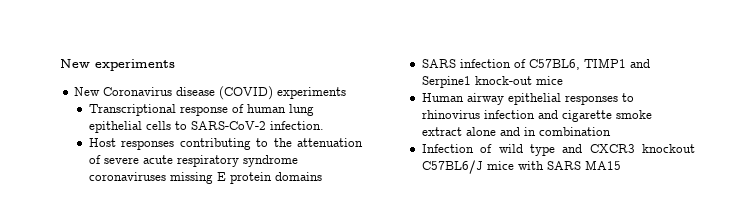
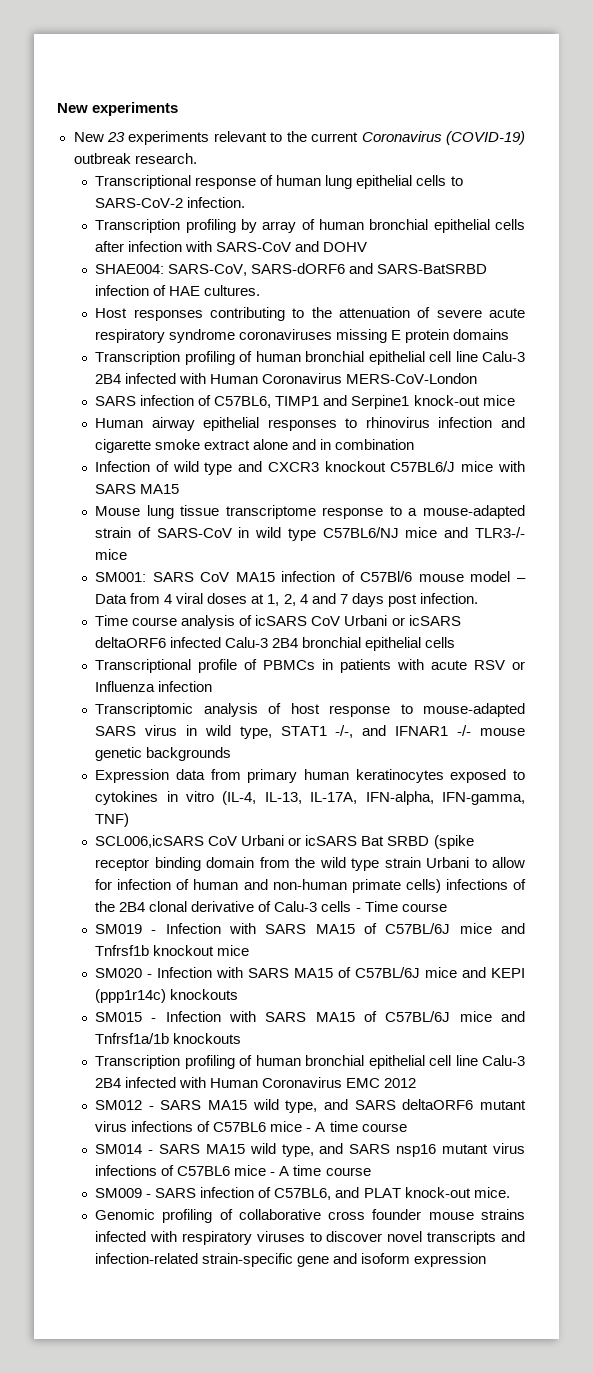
- New Coronavirus disease (COVID) experiments
+ New 23 experiments relevant to the current Coronavirus (COVID-19) outbreak research.
+ Transcription profiling by array of human bronchial epithelial cells after infection with SARS-CoV and DOHV
+ SHAE004: SARS-CoV, SARS-dORF6 and SARS-BatSRBD infection of HAE cultures.
+ Transcription profiling of human bronchial epithelial cell line Calu-3 2B4 infected with Human Coronavirus MERS-CoV-London
+ Mouse lung tissue transcriptome response to a mouse-adapted strain of SARS-CoV in wild type C57BL6/NJ mice and TLR3-/- mice
+ SM001: SARS CoV MA15 infection of C57Bl/6 mouse model – Data from 4 viral doses at 1, 2, 4 and 7 days post infection.
+ Time course analysis of icSARS CoV Urbani or icSARS deltaORF6 infected Calu-3 2B4 bronchial epithelial cells
+ Transcriptional profile of PBMCs in patients with acute RSV or Influenza infection
+ Transcriptomic analysis of host response to mouse-adapted SARS virus in wild type, STAT1 -/-, and IFNAR1 -/- mouse genetic backgrounds
+ Expression data from primary human keratinocytes exposed to cytokines in vitro (IL-4, IL-13, IL-17A, IFN-alpha, IFN-gamma, TNF)
+ SCL006,icSARS CoV Urbani or icSARS Bat SRBD (spike receptor binding domain from the wild type strain Urbani to allow for infection of human and non-human primate cells) infections of the 2B4 clonal derivative of Calu-3 cells - Time course
+ SM019 - Infection with SARS MA15 of C57BL/6J mice and Tnfrsf1b knockout mice
+ SM020 - Infection with SARS MA15 of C57BL/6J mice and KEPI (ppp1r14c) knockouts
+ SM015 - Infection with SARS MA15 of C57BL/6J mice and Tnfrsf1a/1b knockouts
+ Transcription profiling of human bronchial epithelial cell line Calu-3 2B4 infected with Human Coronavirus EMC 2012
+ SM012 - SARS MA15 wild type, and SARS deltaORF6 mutant virus infections of C57BL6 mice - A time course
+ SM014 - SARS MA15 wild type, and SARS nsp16 mutant virus infections of C57BL6 mice - A time course
+ SM009 - SARS infection of C57BL6, and PLAT knock-out mice.
+ Genomic profiling of collaborative cross founder mouse strains infected with respiratory viruses to discover novel transcripts and infection-related strain-specific gene and isoform expression

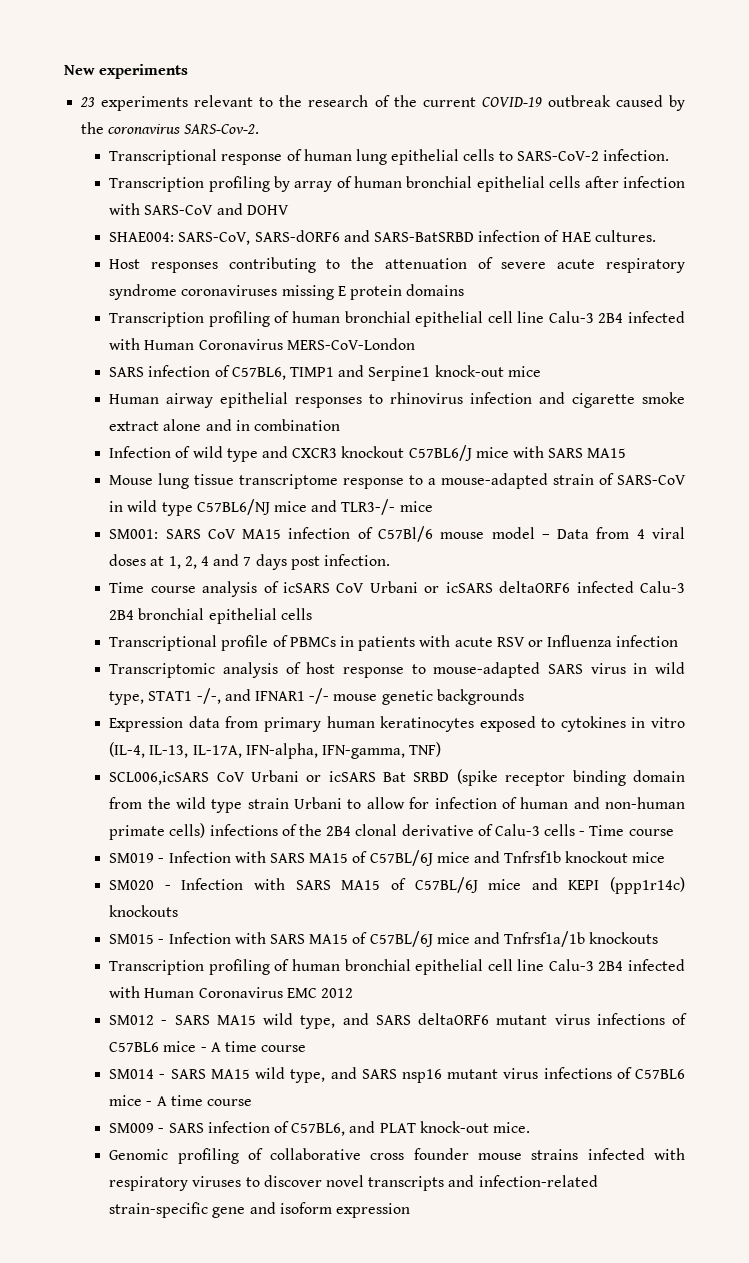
- New 23 experiments relevant to the current Coronavirus (COVID-19) outbreak research.
+ 23 experiments relevant to the research of the current COVID-19 outbreak caused by the coronavirus SARS-Cov-2.

